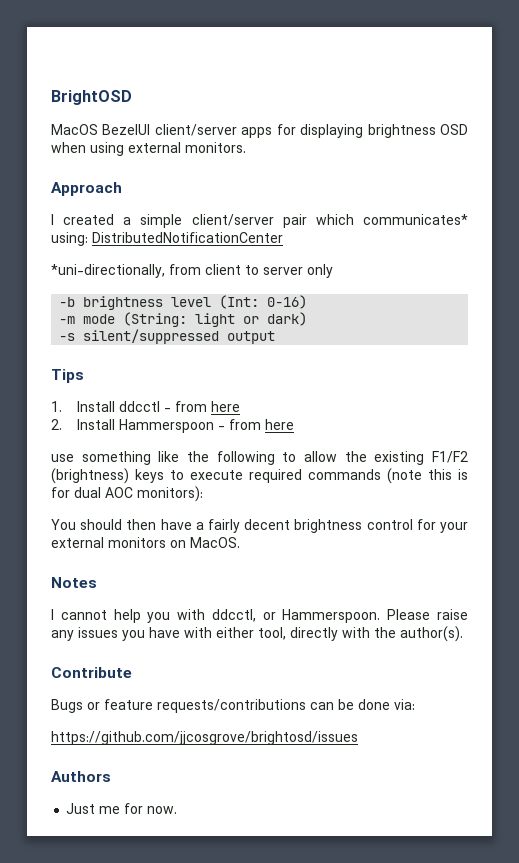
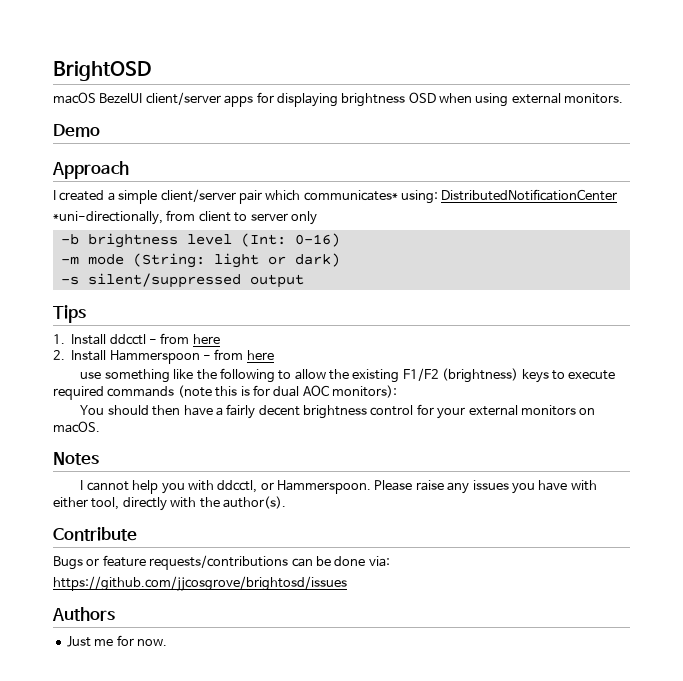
- MacOS BezelUI client/server apps for displaying brightness OSD when using external monitors.
+ macOS BezelUI client/server apps for displaying brightness OSD when using external monitors.
+ Demo
- You should then have a fairly decent brightness control for your external monitors on MacOS.
+ You should then have a fairly decent brightness control for your external monitors on macOS.

